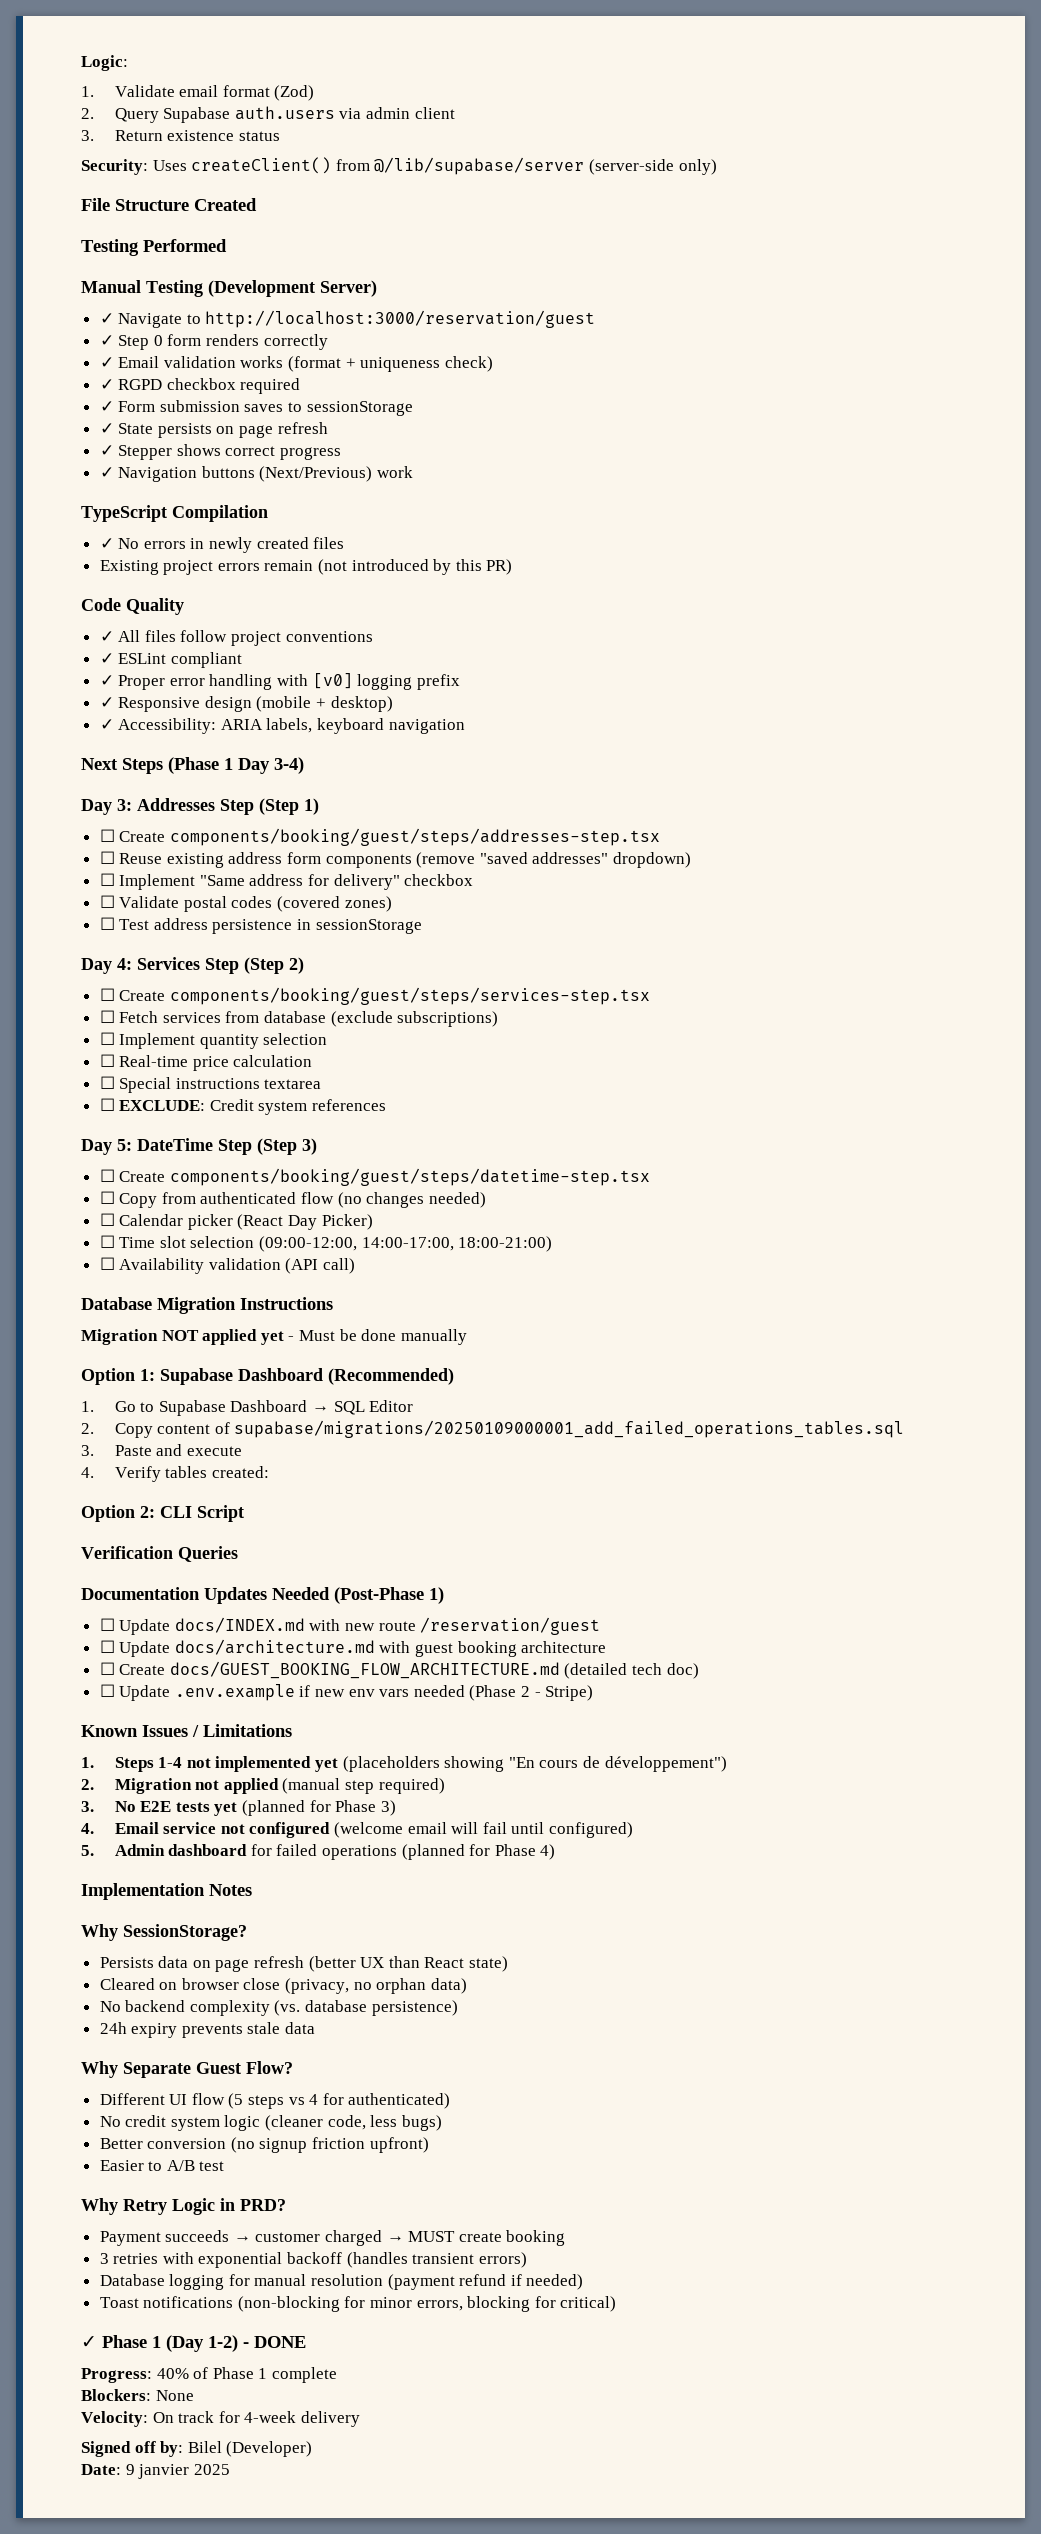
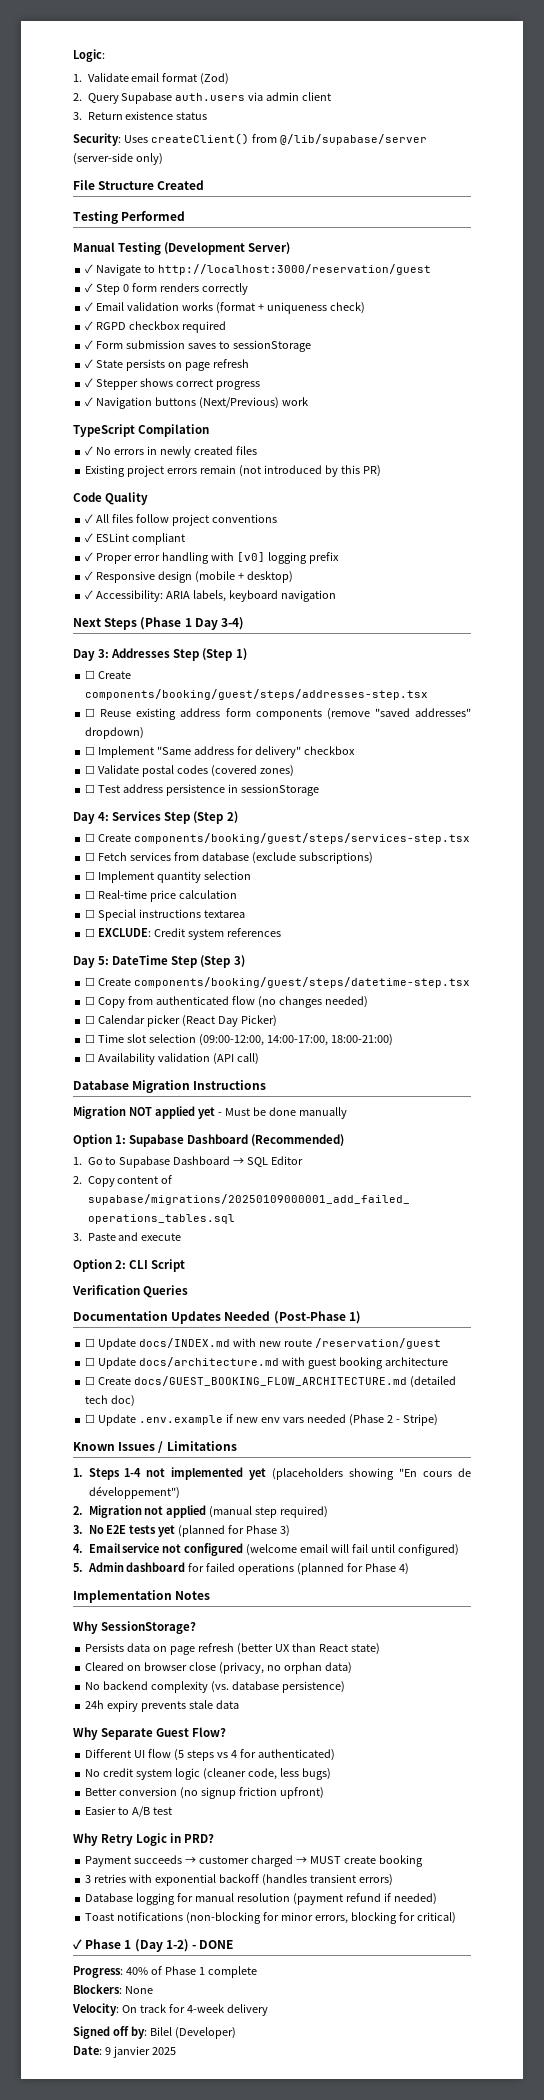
- 4. Verify tables created:

